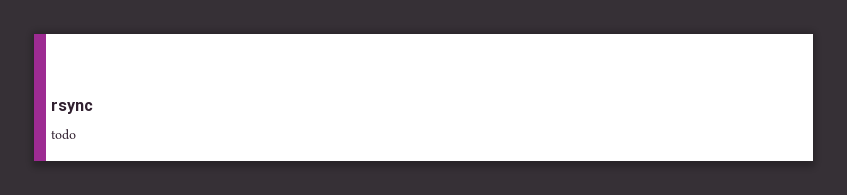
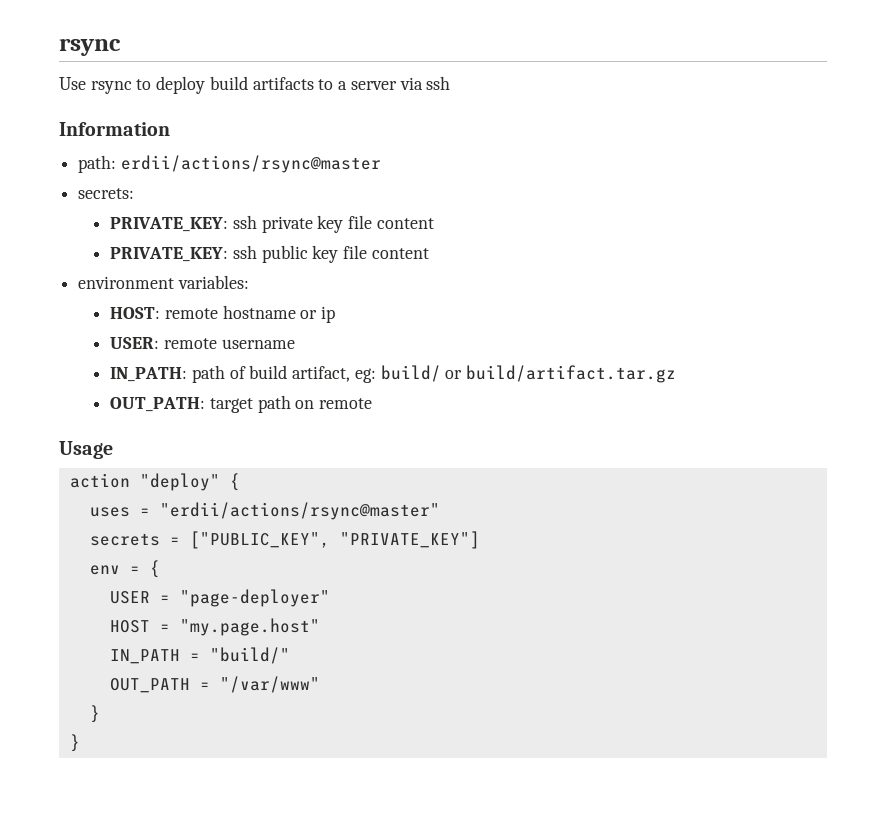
- todo
+ Use rsync to deploy build artifacts to a server via ssh
+ Information
+ path: erdii/actions/rsync@master
+ secrets:
+ PRIVATE_KEY: ssh private key file content
+ PRIVATE_KEY: ssh public key file content
+ environment variables:
+ HOST: remote hostname or ip
+ USER: remote username
+ IN_PATH: path of build artifact, eg: build/ or build/artifact.tar.gz
+ OUT_PATH: target path on remote
+ Usage
+ action "deploy" {
+ uses = "erdii/actions/rsync@master"
+ secrets = ["PUBLIC_KEY", "PRIVATE_KEY"]
+ env = {
+ USER = "page-deployer"
+ HOST = "my.page.host"
+ IN_PATH = "build/"
+ OUT_PATH = "/var/www"
+ }
+ }

